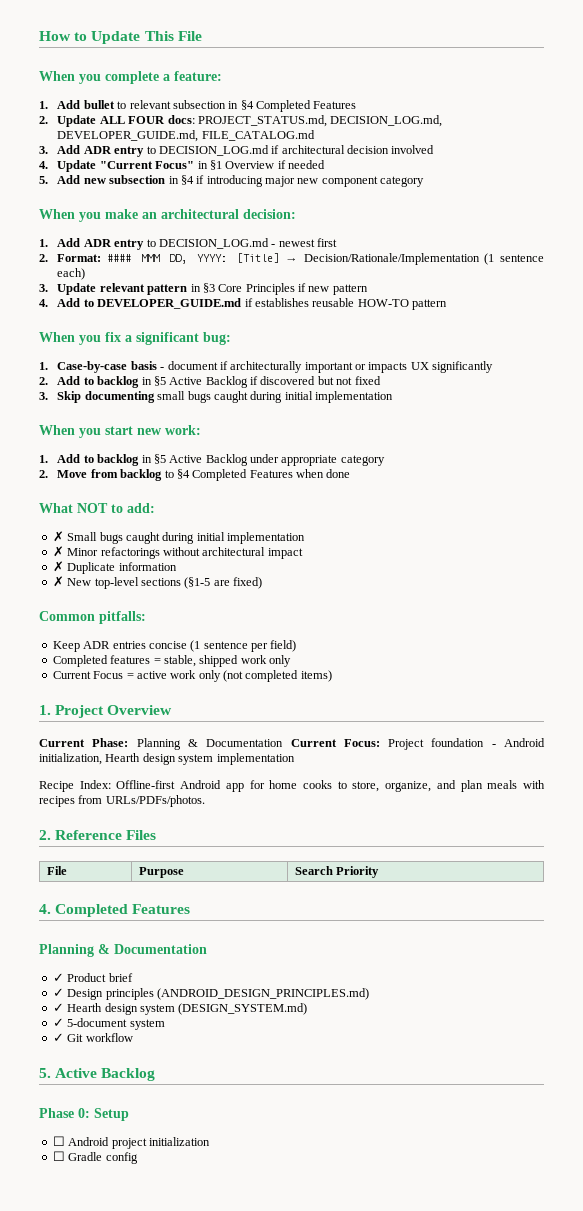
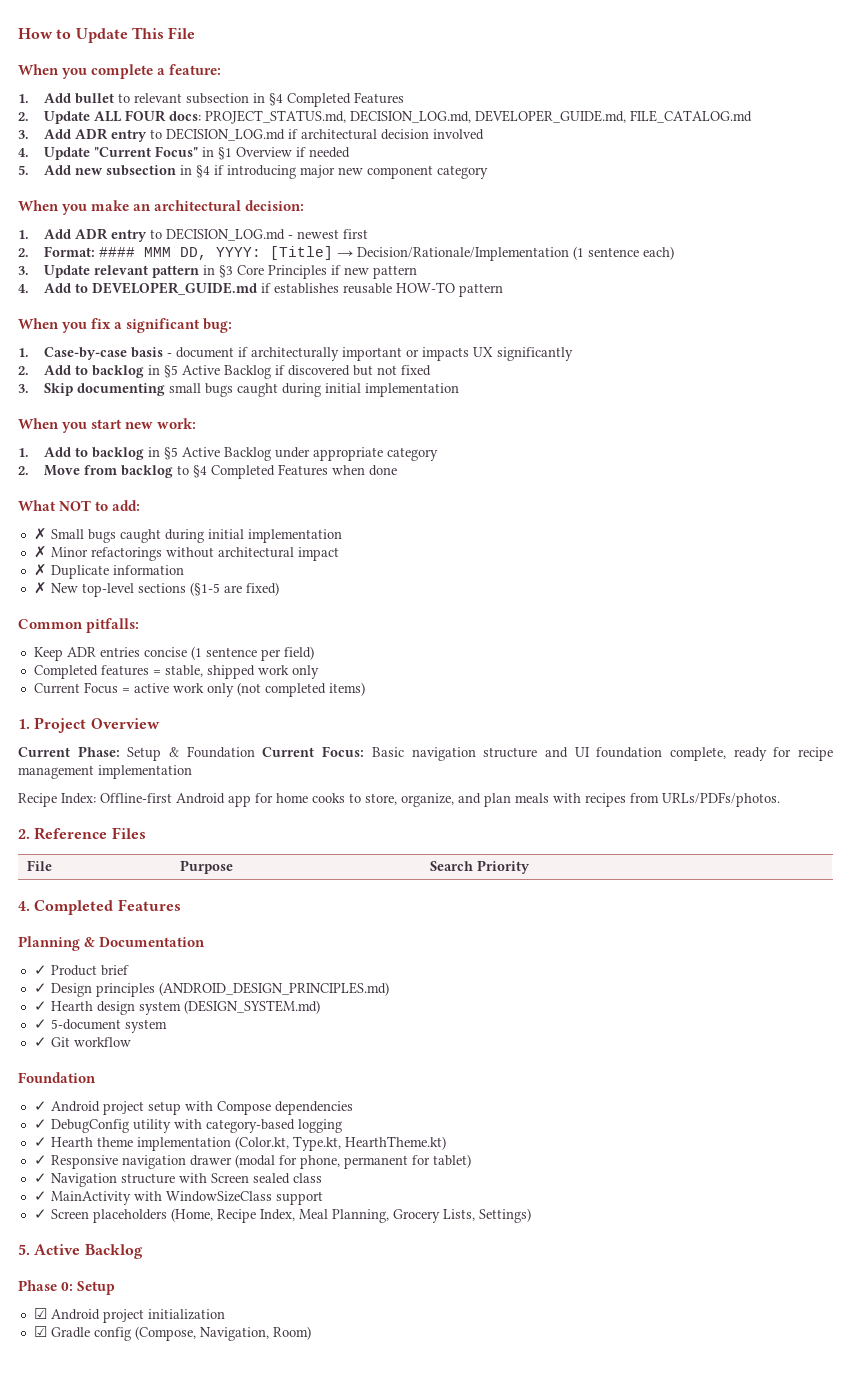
- Current Phase: Planning & Documentation Current Focus: Project foundation - Android initialization, Hearth design system implementation
+ Current Phase: Setup & Foundation Current Focus: Basic navigation structure and UI foundation complete, ready for recipe management implementation
  ✓ Git workflow
+ Foundation
+ ✓ Android project setup with Compose dependencies
+ ✓ DebugConfig utility with category-based logging
+ ✓ Hearth theme implementation (Color.kt, Type.kt, HearthTheme.kt)
+ ✓ Responsive navigation drawer (modal for phone, permanent for tablet)
+ ✓ Navigation structure with Screen sealed class
+ ✓ MainActivity with WindowSizeClass support
+ ✓ Screen placeholders (Home, Recipe Index, Meal Planning, Grocery Lists, Settings)
- ☐ Android project initialization
+ ☑ Android project initialization
- ☐ Gradle config
+ ☑ Gradle config (Compose, Navigation, Room)

